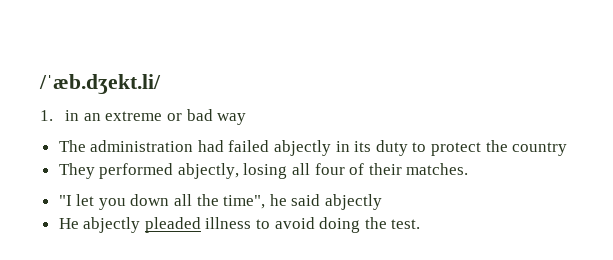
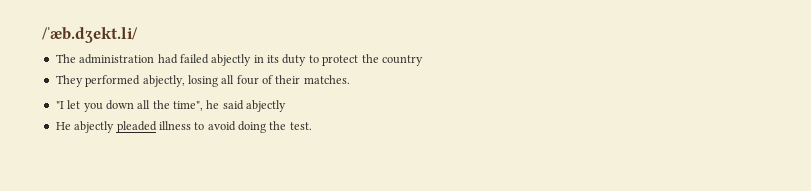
- 1. in an extreme or bad way

